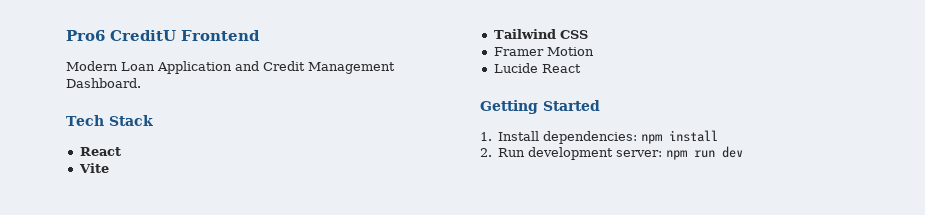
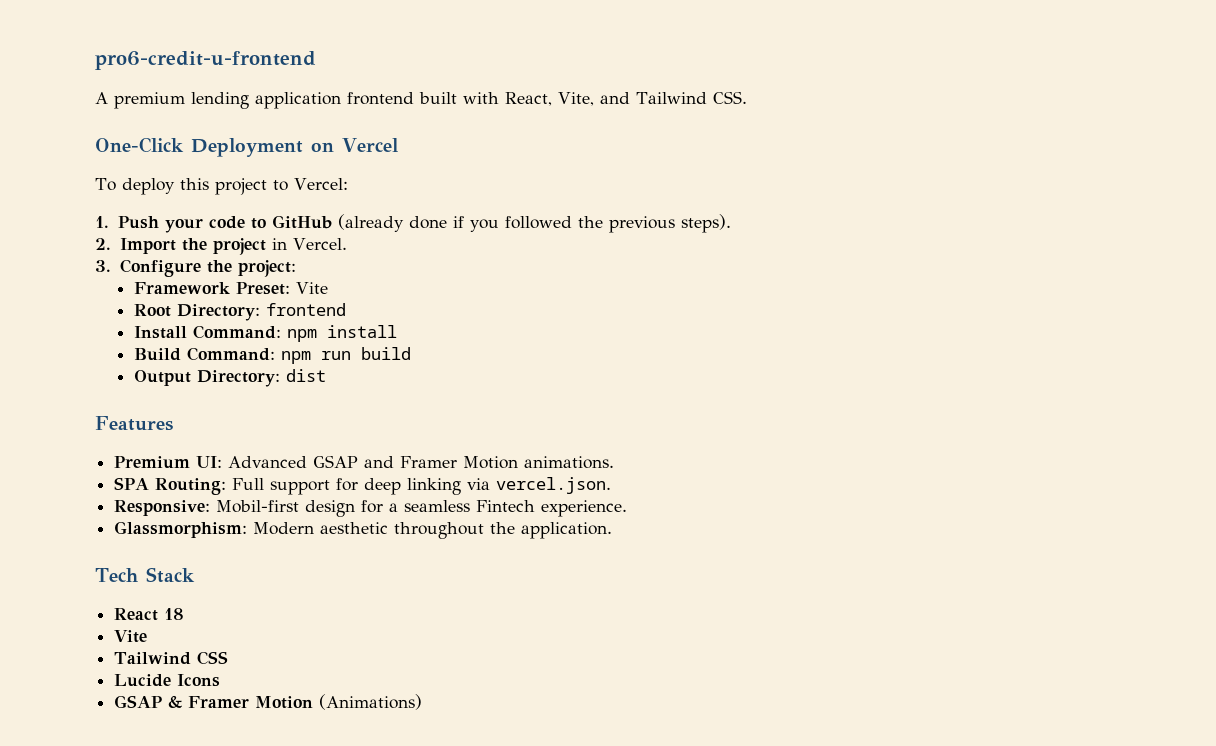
- Pro6 CreditU Frontend
- Modern Loan Application and Credit Management Dashboard.
+ pro6-credit-u-frontend
+ A premium lending application frontend built with React, Vite, and Tailwind CSS.
+ One-Click Deployment on Vercel
+ To deploy this project to Vercel:
+ 1. Push your code to GitHub (already done if you followed the previous steps).
+ 2. Import the project in Vercel.
+ 3. Configure the project:
+ Framework Preset: Vite
+ Root Directory: frontend
+ Install Command: npm install
+ Build Command: npm run build
+ Output Directory: dist
+ Features
+ Premium UI: Advanced GSAP and Framer Motion animations.
+ SPA Routing: Full support for deep linking via vercel.json.
+ Responsive: Mobil-first design for a seamless Fintech experience.
+ Glassmorphism: Modern aesthetic throughout the application.
  Tech Stack
- React
+ React 18
- Framer Motion
- Lucide React
- Getting Started
- 1. Install dependencies: npm install
- 2. Run development server: npm run dev
+ Lucide Icons
+ GSAP & Framer Motion (Animations)

